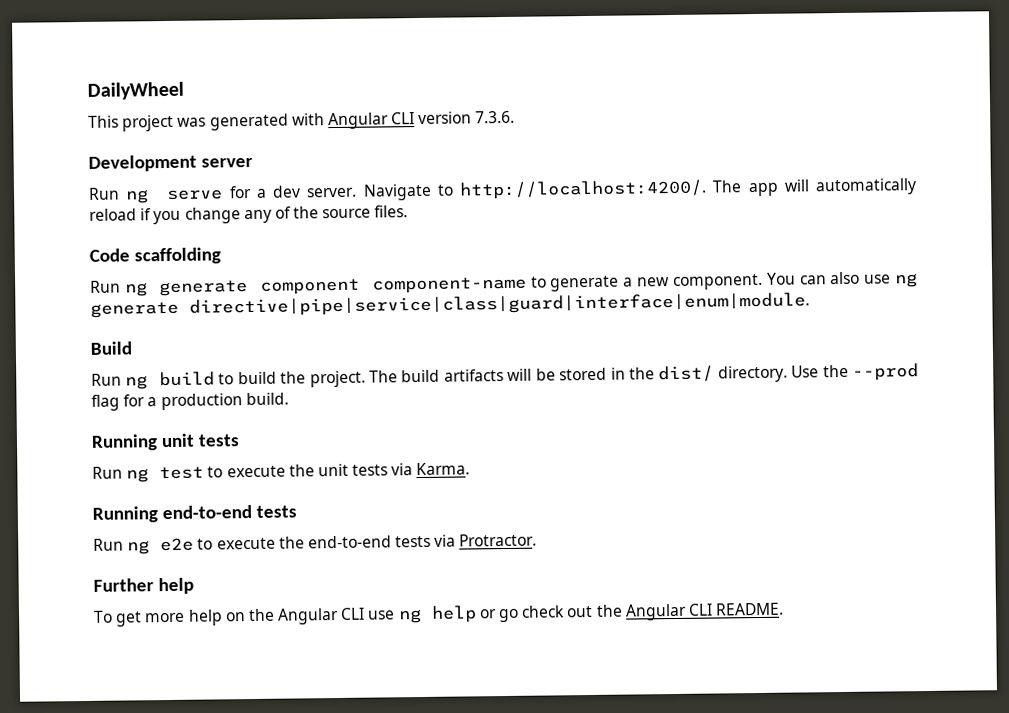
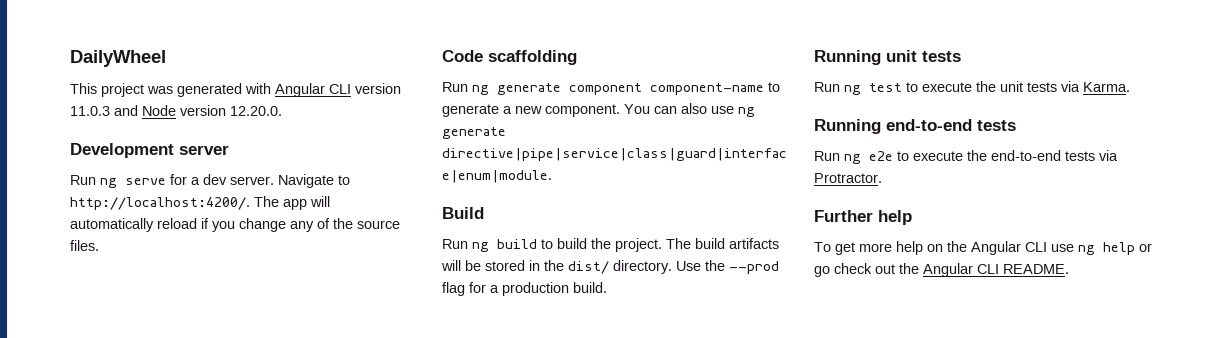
- This project was generated with Angular CLI version 7.3.6.
+ This project was generated with Angular CLI version 11.0.3 and Node version 12.20.0.

